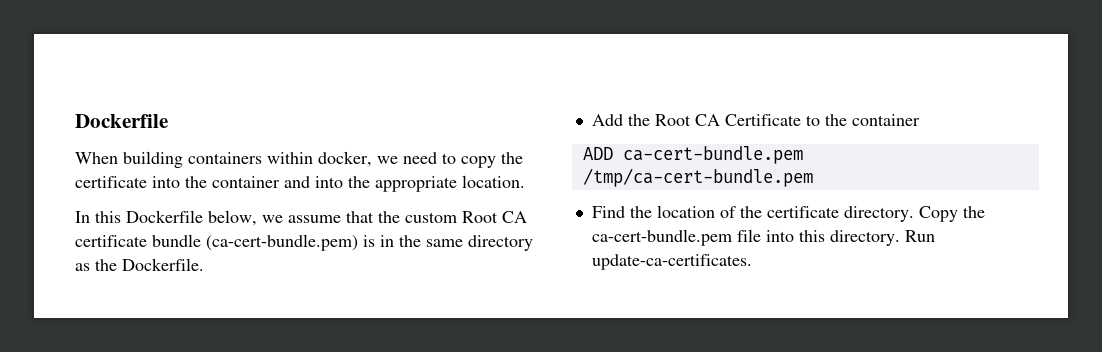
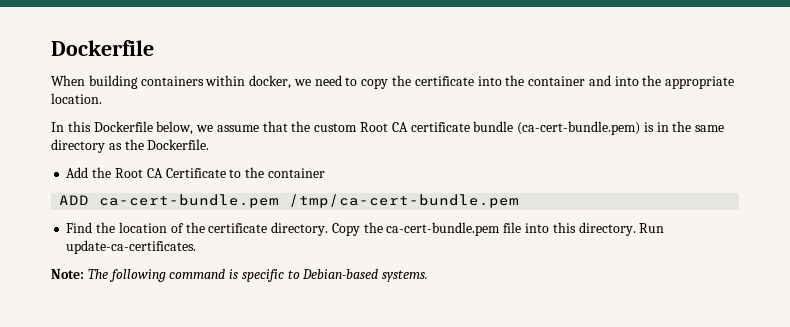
+ Note: The following command is specific to Debian-based systems.

